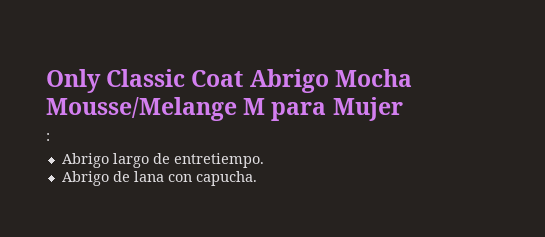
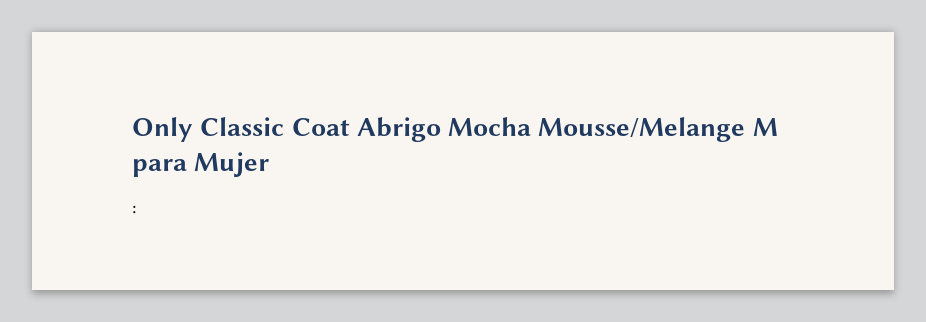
- Abrigo largo de entretiempo.
- Abrigo de lana con capucha.

